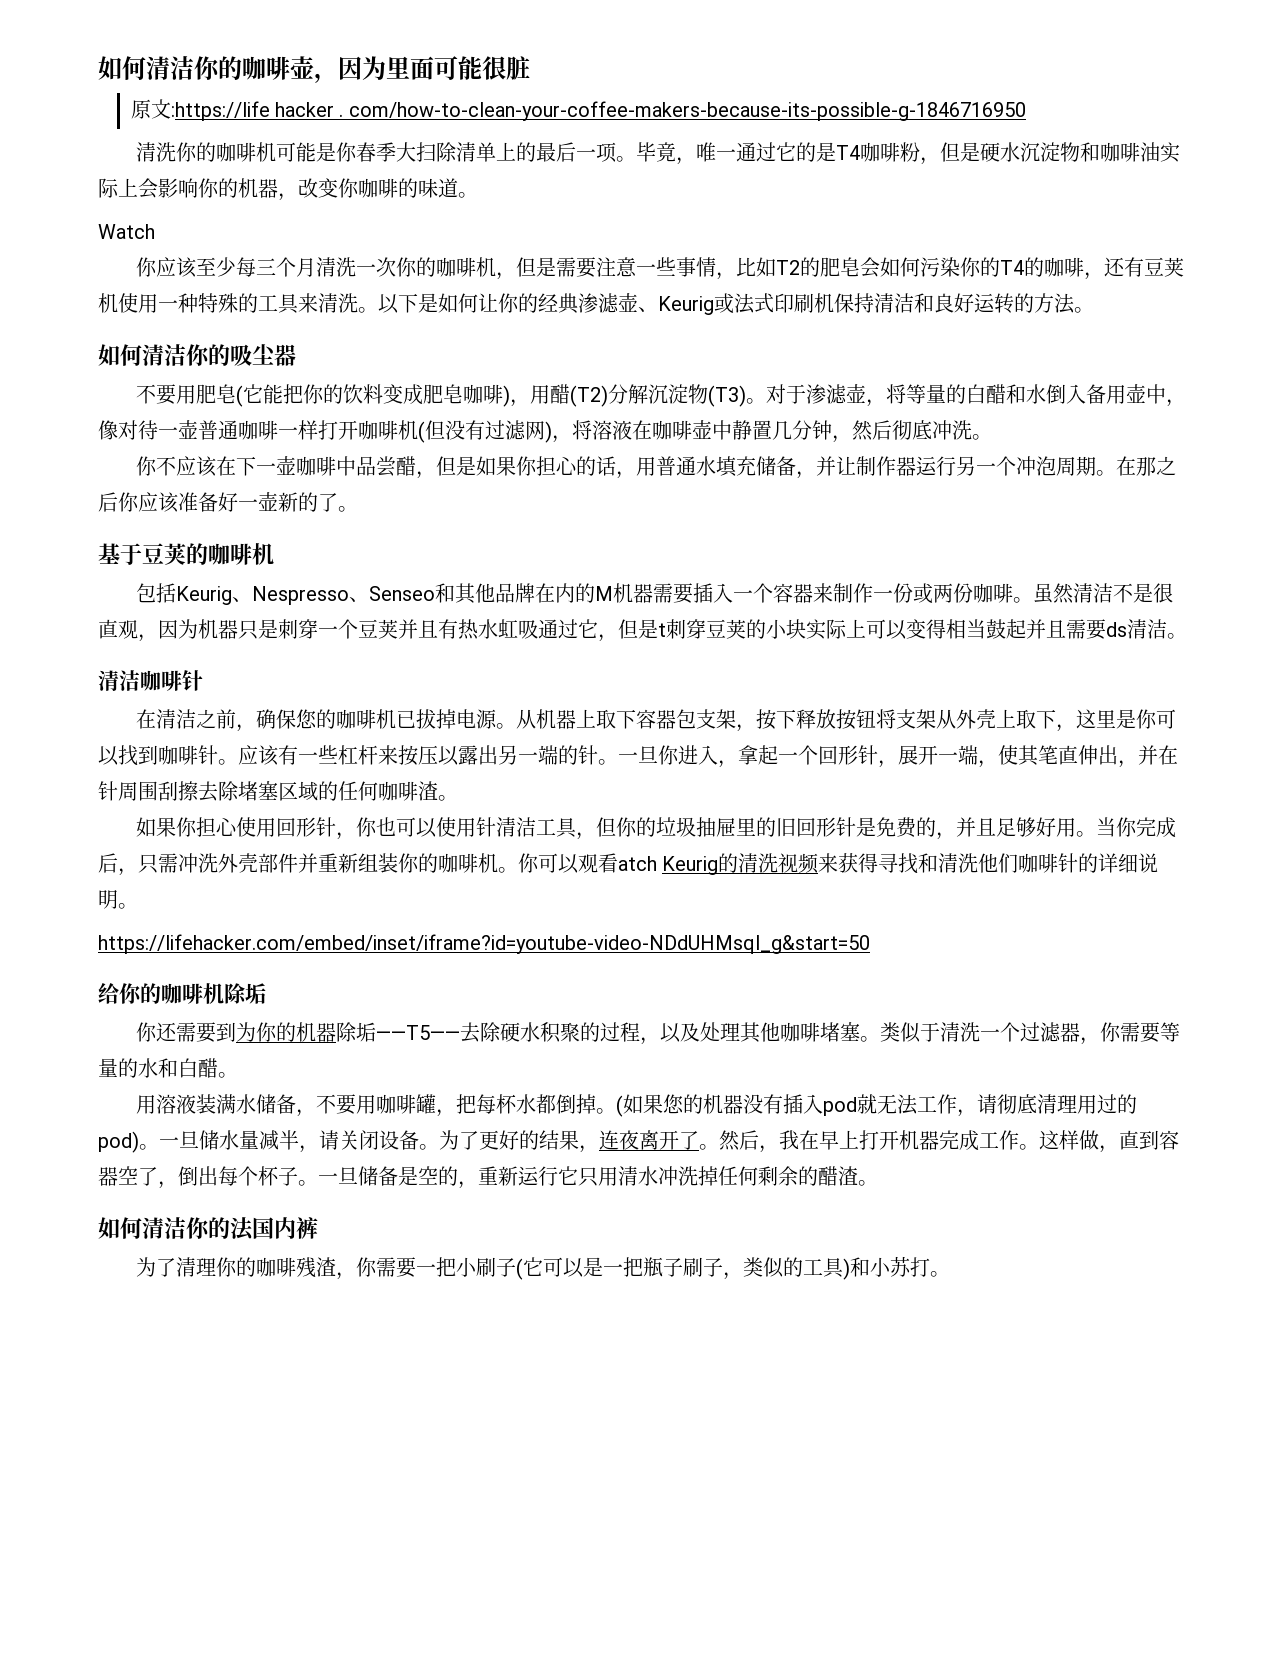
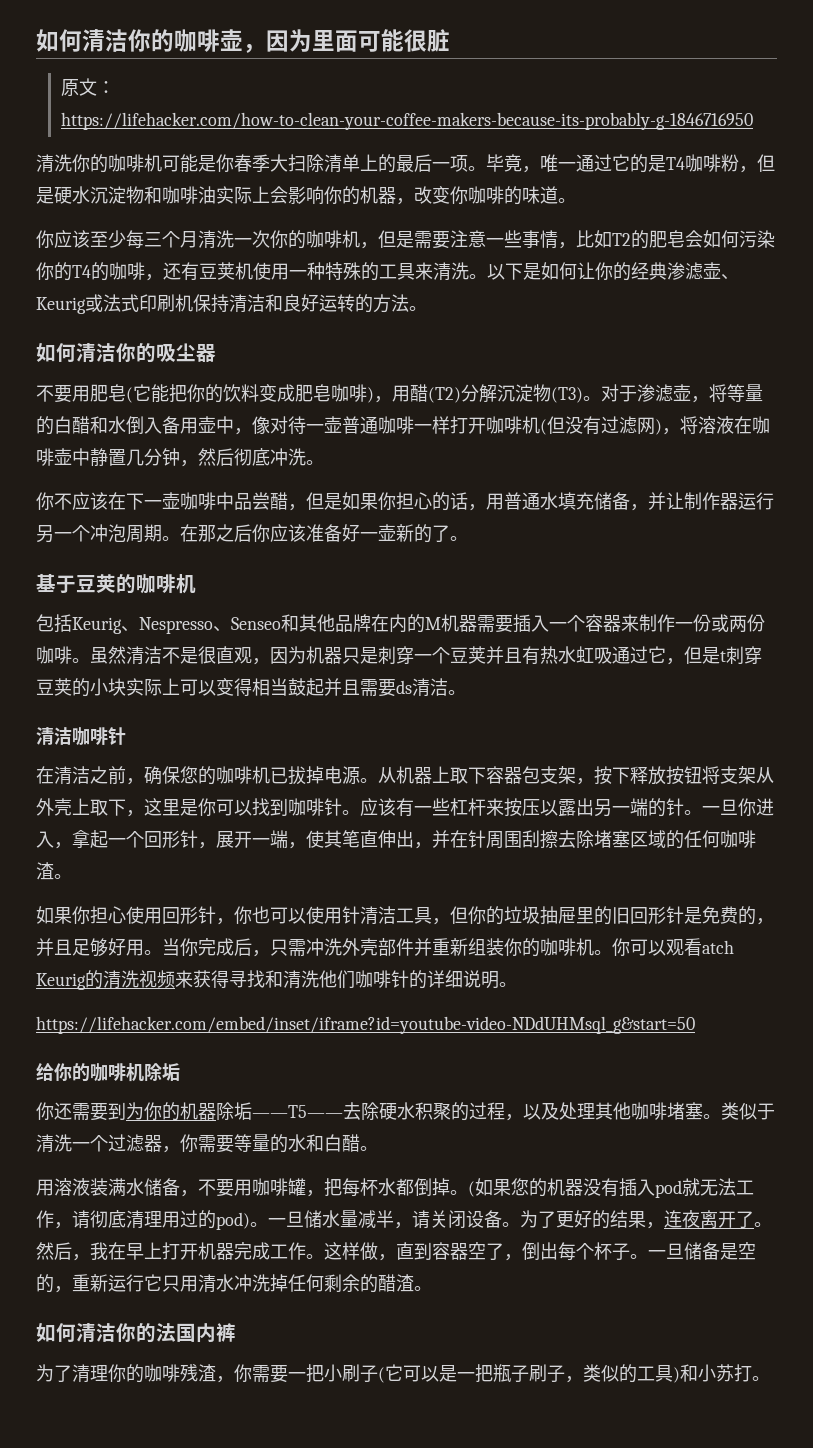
- 原文:https://life hacker . com/how-to-clean-your-coffee-makers-because-its-possible-g-1846716950
+ 原文：https://lifehacker.com/how-to-clean-your-coffee-makers-because-its-probably-g-1846716950
- Watch

